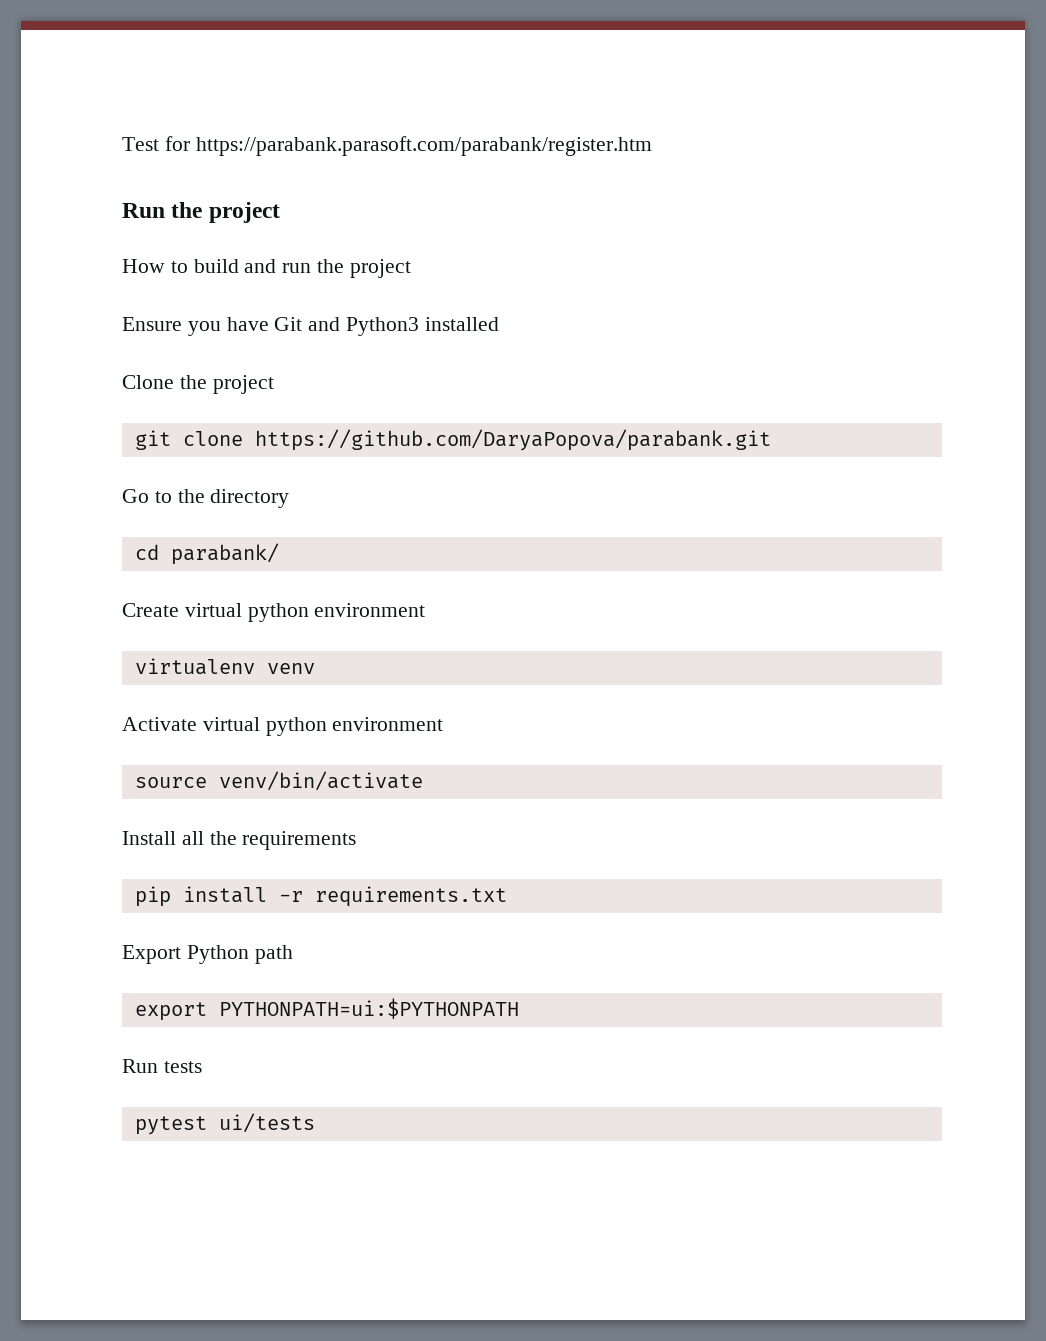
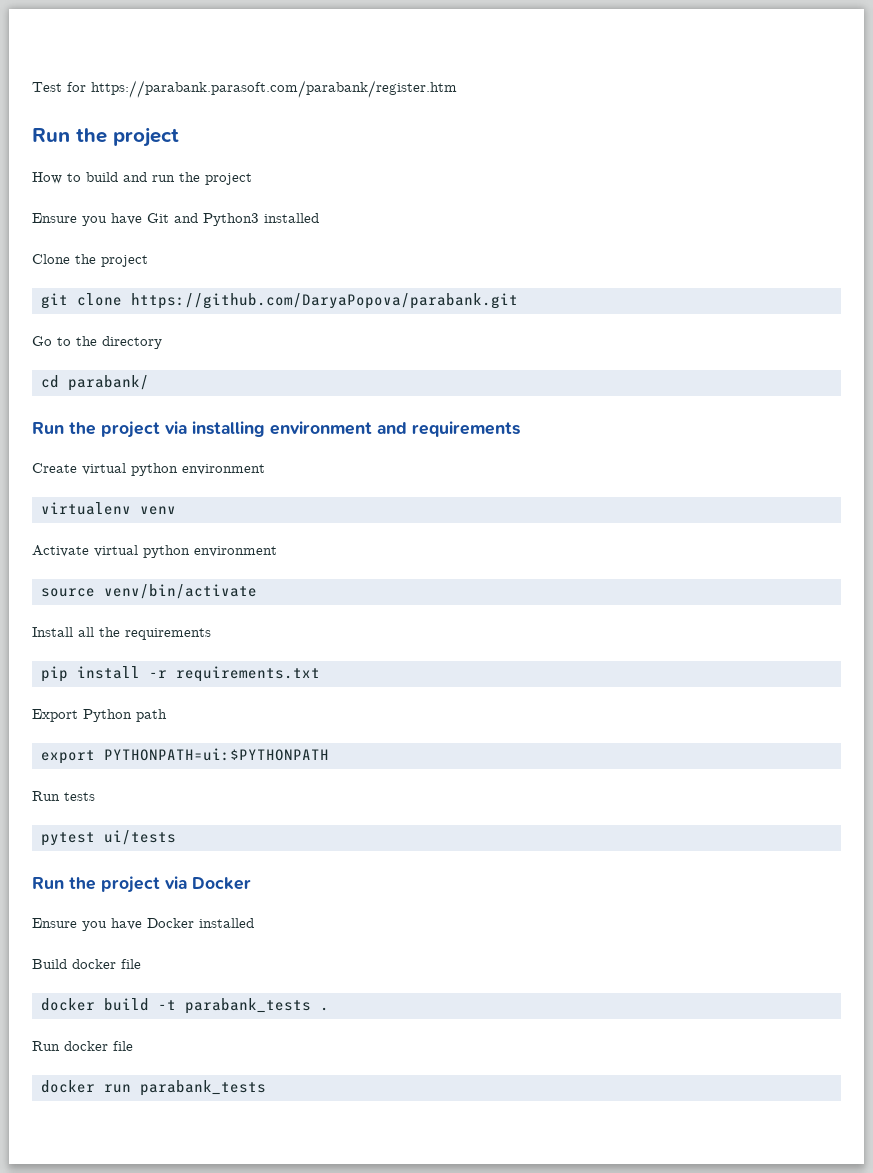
+ Run the project via installing environment and requirements
+ Run the project via Docker
+ Ensure you have Docker installed
+ Build docker file
+ docker build -t parabank_tests .
+ Run docker file
+ docker run parabank_tests

